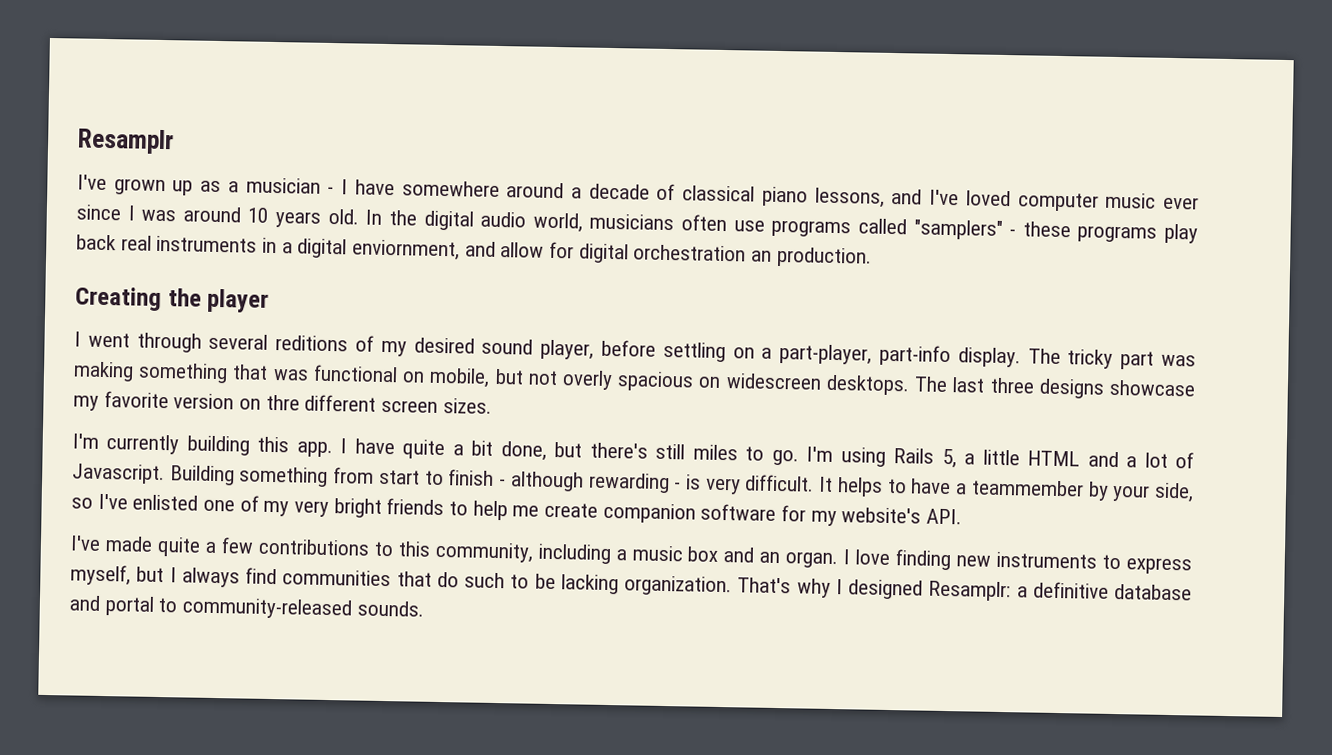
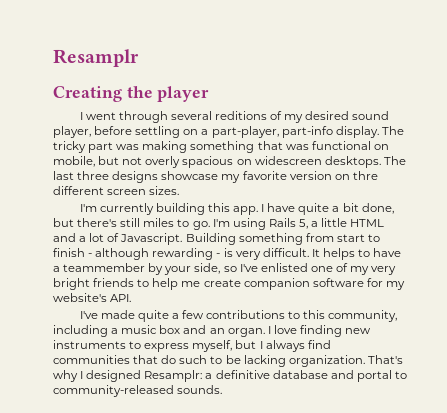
- I've grown up as a musician - I have somewhere around a decade of classical piano lessons, and I've loved computer music ever since I was around 10 years old. In the digital audio world, musicians often use programs called "samplers" - these programs play back real instruments in a digital enviornment, and allow for digital orchestration an production.

